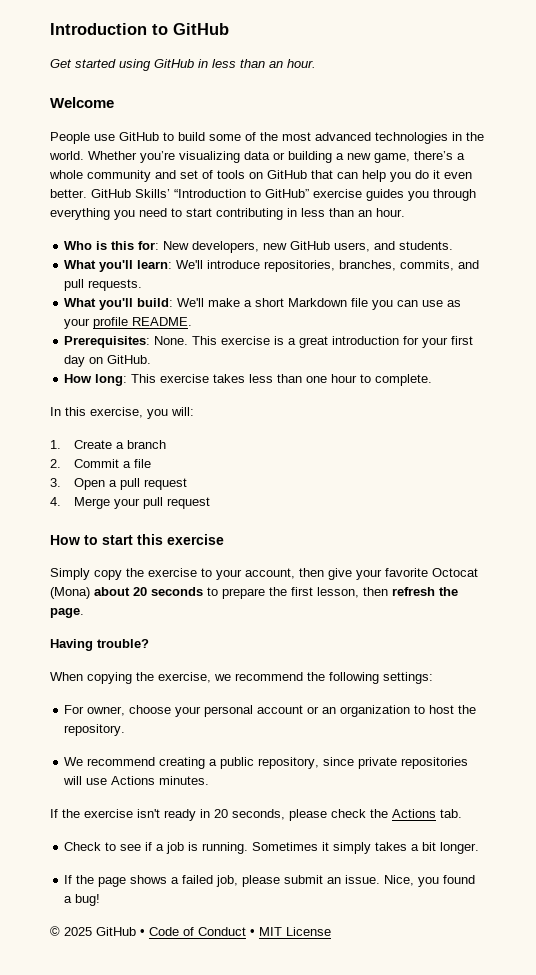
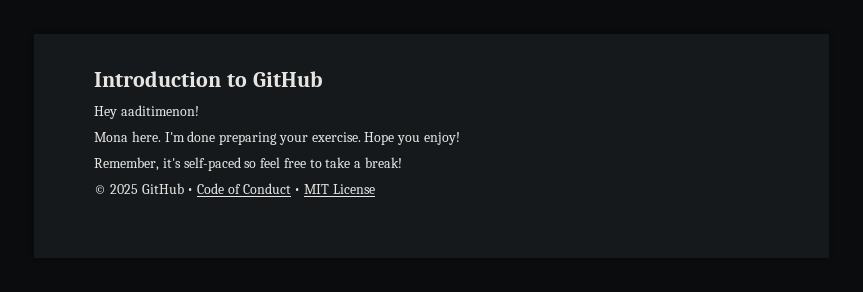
- Get started using GitHub in less than an hour.
- Welcome
- People use GitHub to build some of the most advanced technologies in the world. Whether you’re visualizing data or building a new game, there’s a whole community and set of tools on GitHub that can help you do it even better. GitHub Skills’ “Introduction to GitHub” exercise guides you through everything you need to start contributing in less than an hour.
- Who is this for: New developers, new GitHub users, and students.
- What you'll learn: We'll introduce repositories, branches, commits, and pull requests.
- What you'll build: We'll make a short Markdown file you can use as your profile README.
- Prerequisites: None. This exercise is a great introduction for your first day on GitHub.
- How long: This exercise takes less than one hour to complete.
- In this exercise, you will:
- 1. Create a branch
- 2. Commit a file
- 3. Open a pull request
- 4. Merge your pull request
- How to start this exercise
- Simply copy the exercise to your account, then give your favorite Octocat (Mona) about 20 seconds to prepare the first lesson, then refresh the page.
- Having trouble?
- When copying the exercise, we recommend the following settings:
- For owner, choose your personal account or an organization to host the repository.
- We recommend creating a public repository, since private repositories will use Actions minutes.
- If the exercise isn't ready in 20 seconds, please check the Actions tab.
- Check to see if a job is running. Sometimes it simply takes a bit longer.
- If the page shows a failed job, please submit an issue. Nice, you found a bug!
+ Hey aaditimenon!
+ Mona here. I'm done preparing your exercise. Hope you enjoy!
+ Remember, it's self-paced so feel free to take a break!

